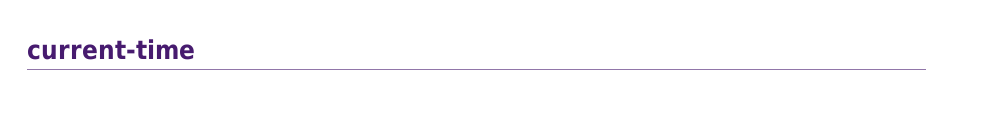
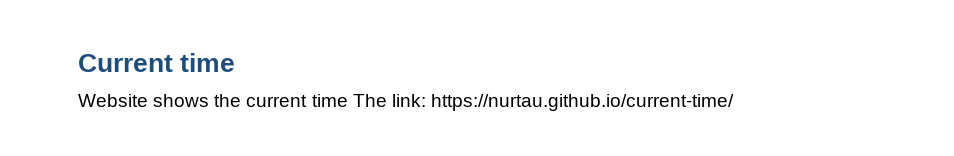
- current-time
+ Current time
+ Website shows the current time The link: https://nurtau.github.io/current-time/

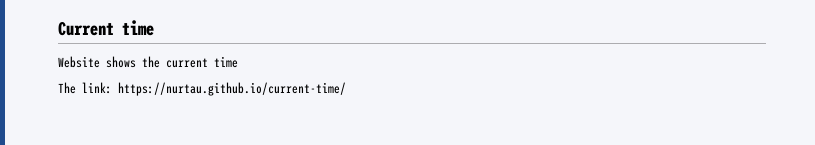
- Website shows the current time The link: https://nurtau.github.io/current-time/
+ Website shows the current time
+ The link: https://nurtau.github.io/current-time/

